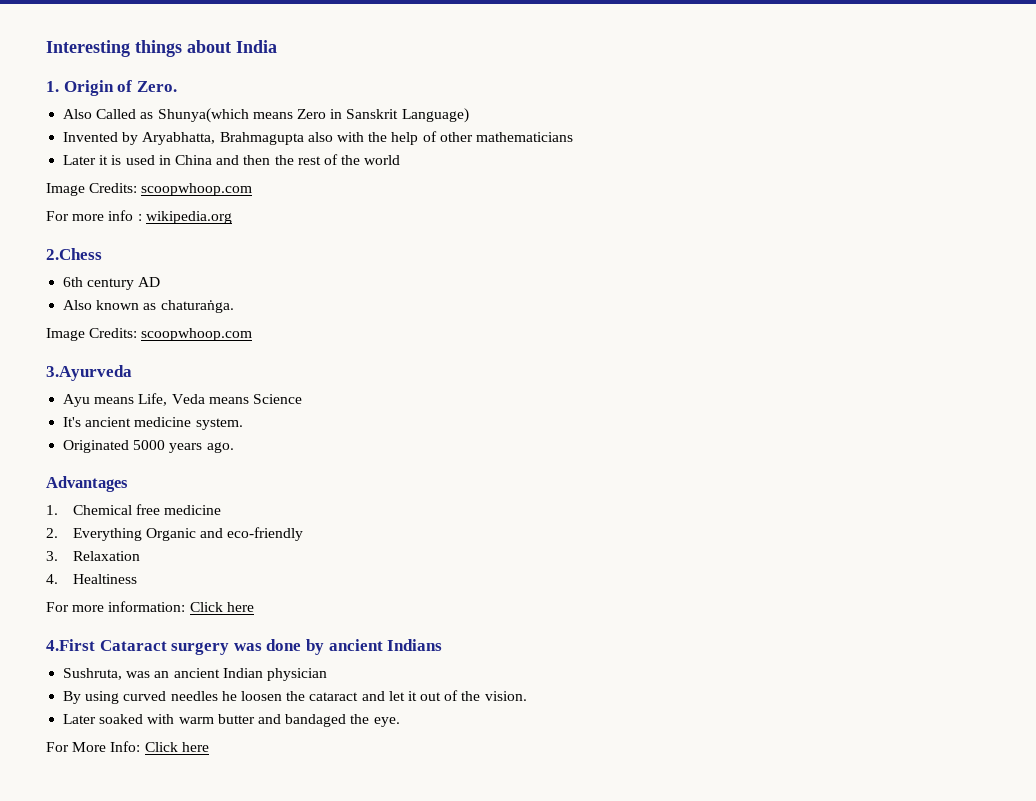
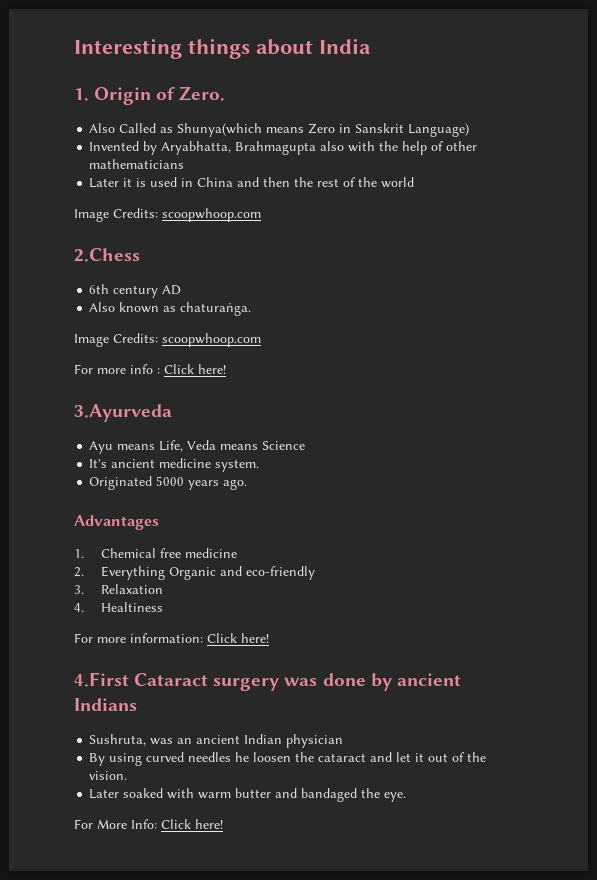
- For more info : wikipedia.org
+ For more info : Click here!
- For more information: Click here
+ For more information: Click here!
- For More Info: Click here
+ For More Info: Click here!

